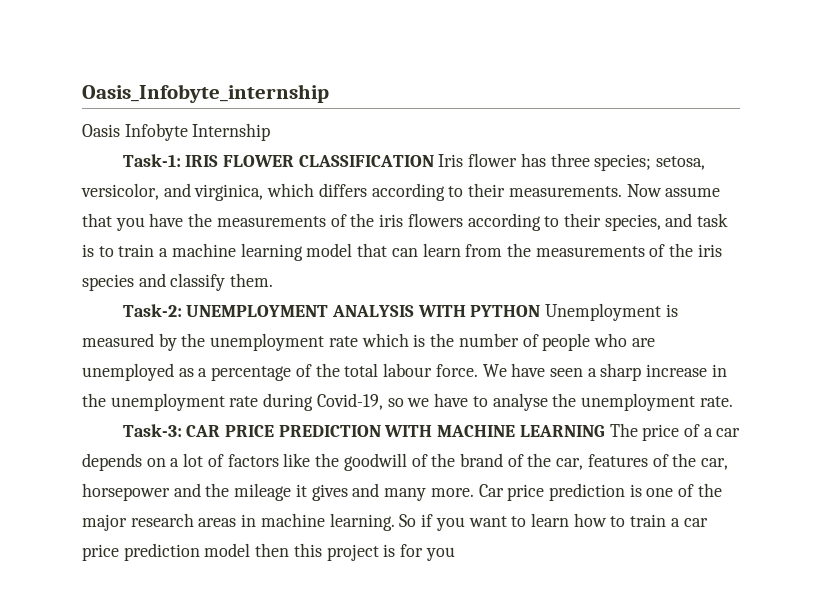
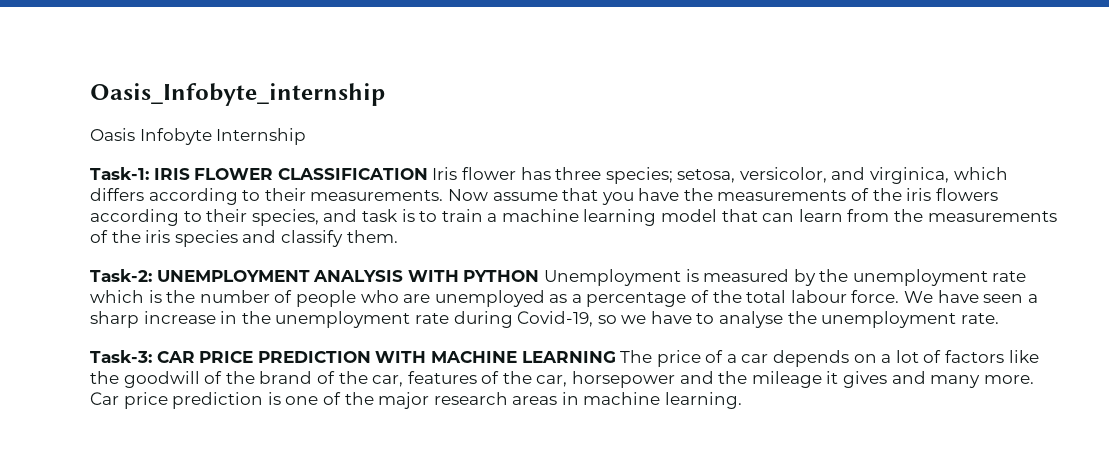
- So if you want to learn how to train a car price prediction model then this project is for you

